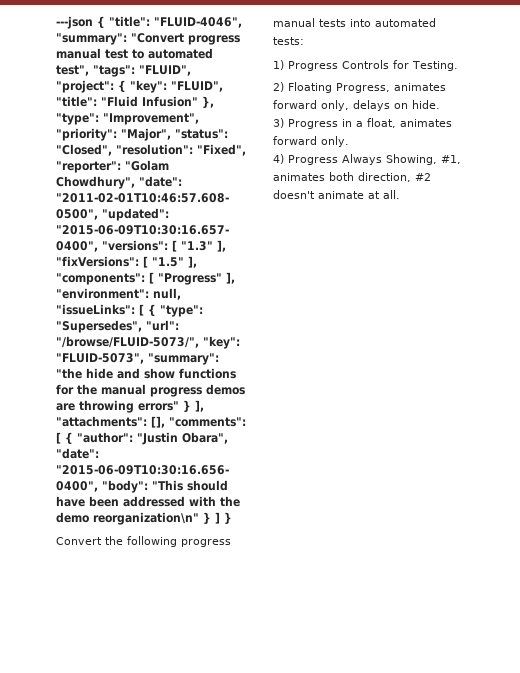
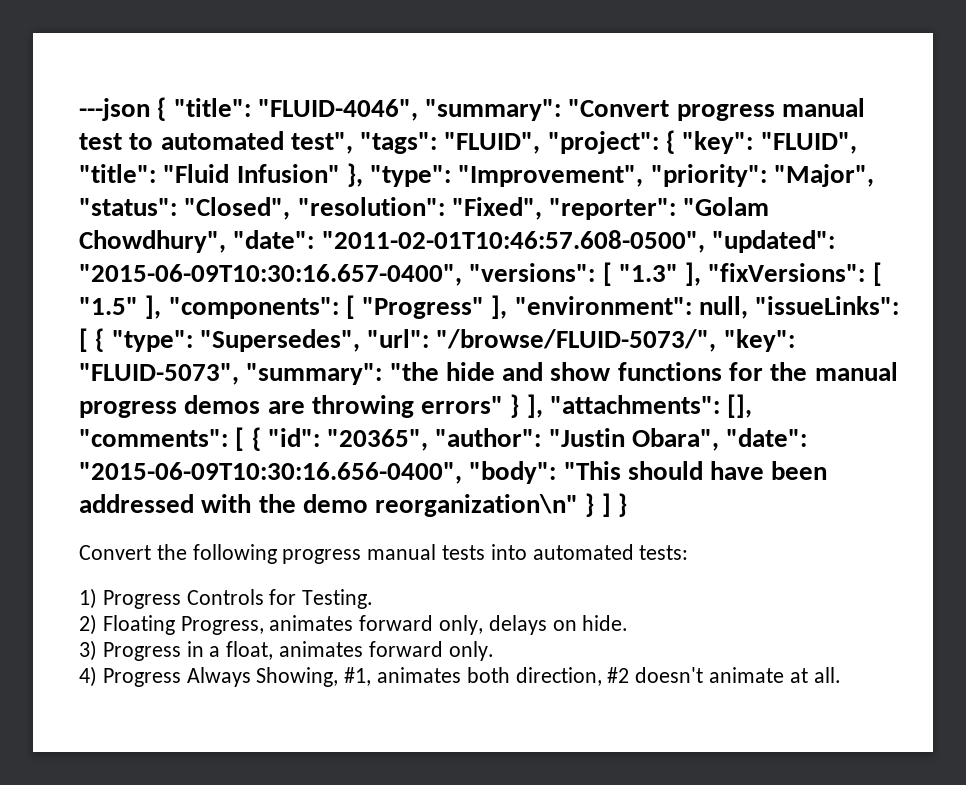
- [ { "author":
+ [ { "id": "20365", "author":

